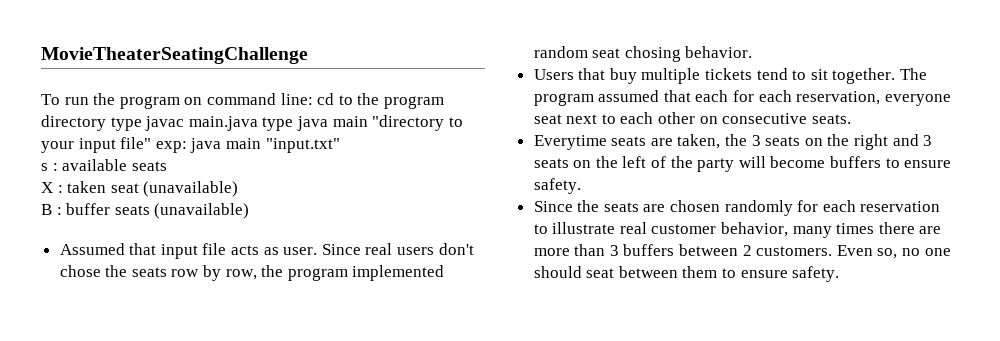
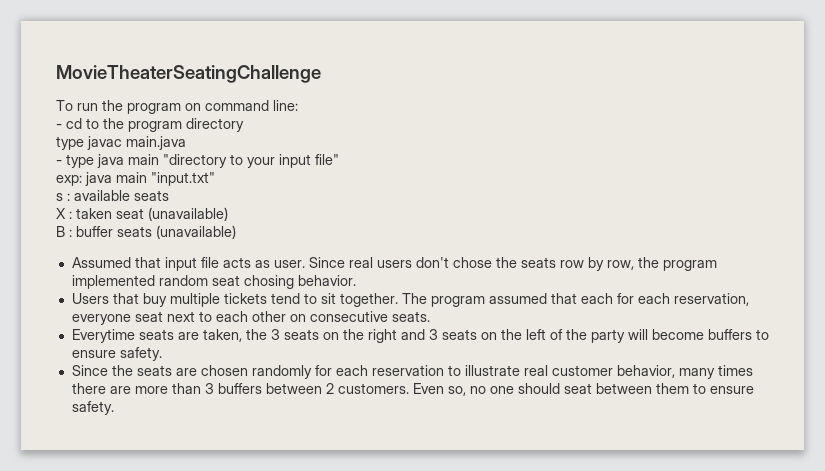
- To run the program on command line: cd to the program directory type javac main.java type java main "directory to your input file" exp: java main "input.txt"
+ To run the program on command line:
+ - cd to the program directory
+ type javac main.java
+ - type java main "directory to your input file"
+ exp: java main "input.txt"

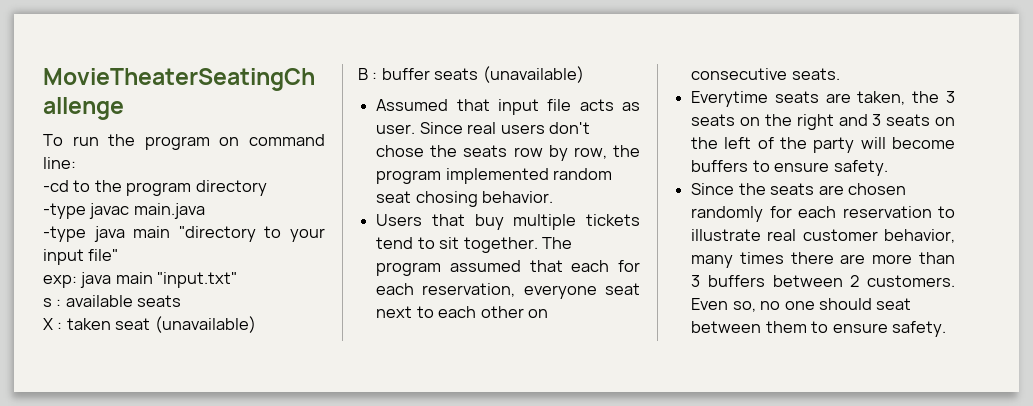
- - cd to the program directory
+ -cd to the program directory
- type javac main.java
+ -type javac main.java
- - type java main "directory to your input file"
+ -type java main "directory to your input file"

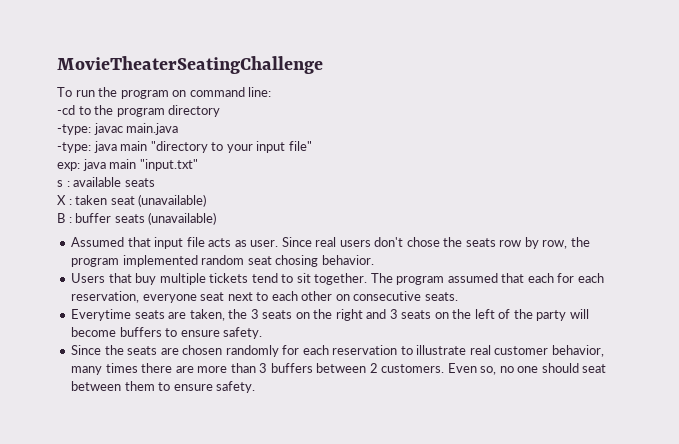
- -type javac main.java
+ -type: javac main.java
- -type java main "directory to your input file"
+ -type: java main "directory to your input file"

